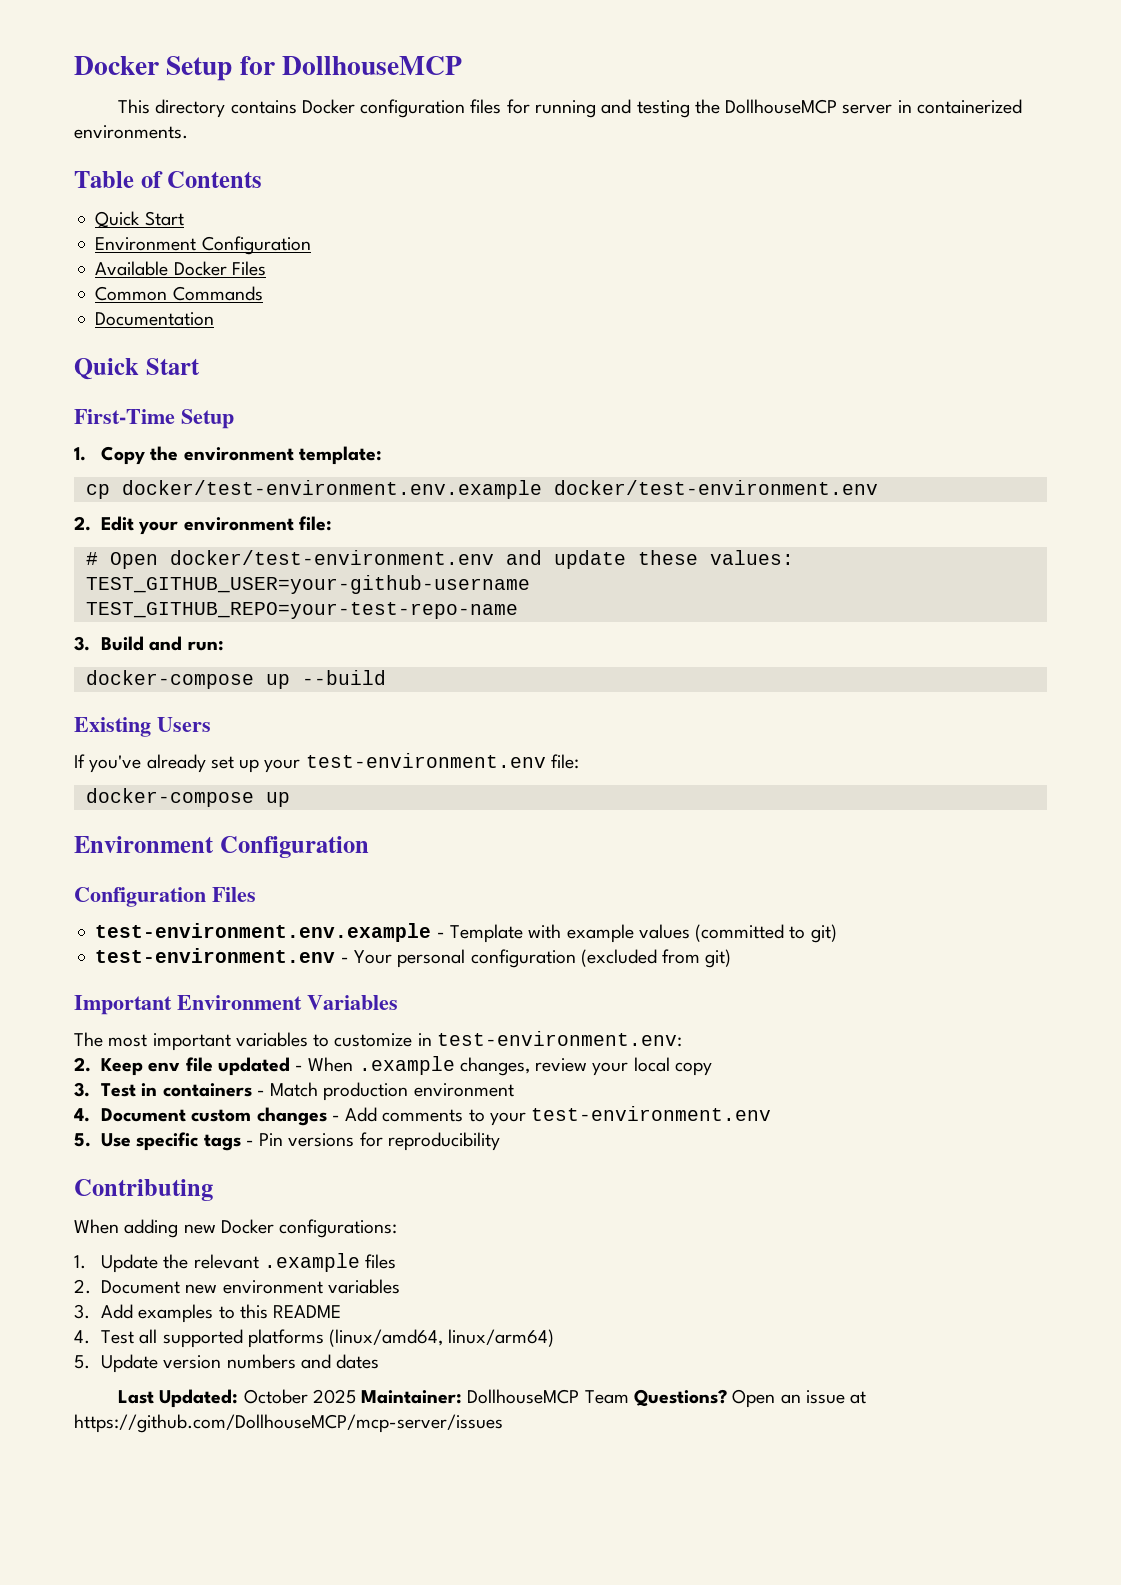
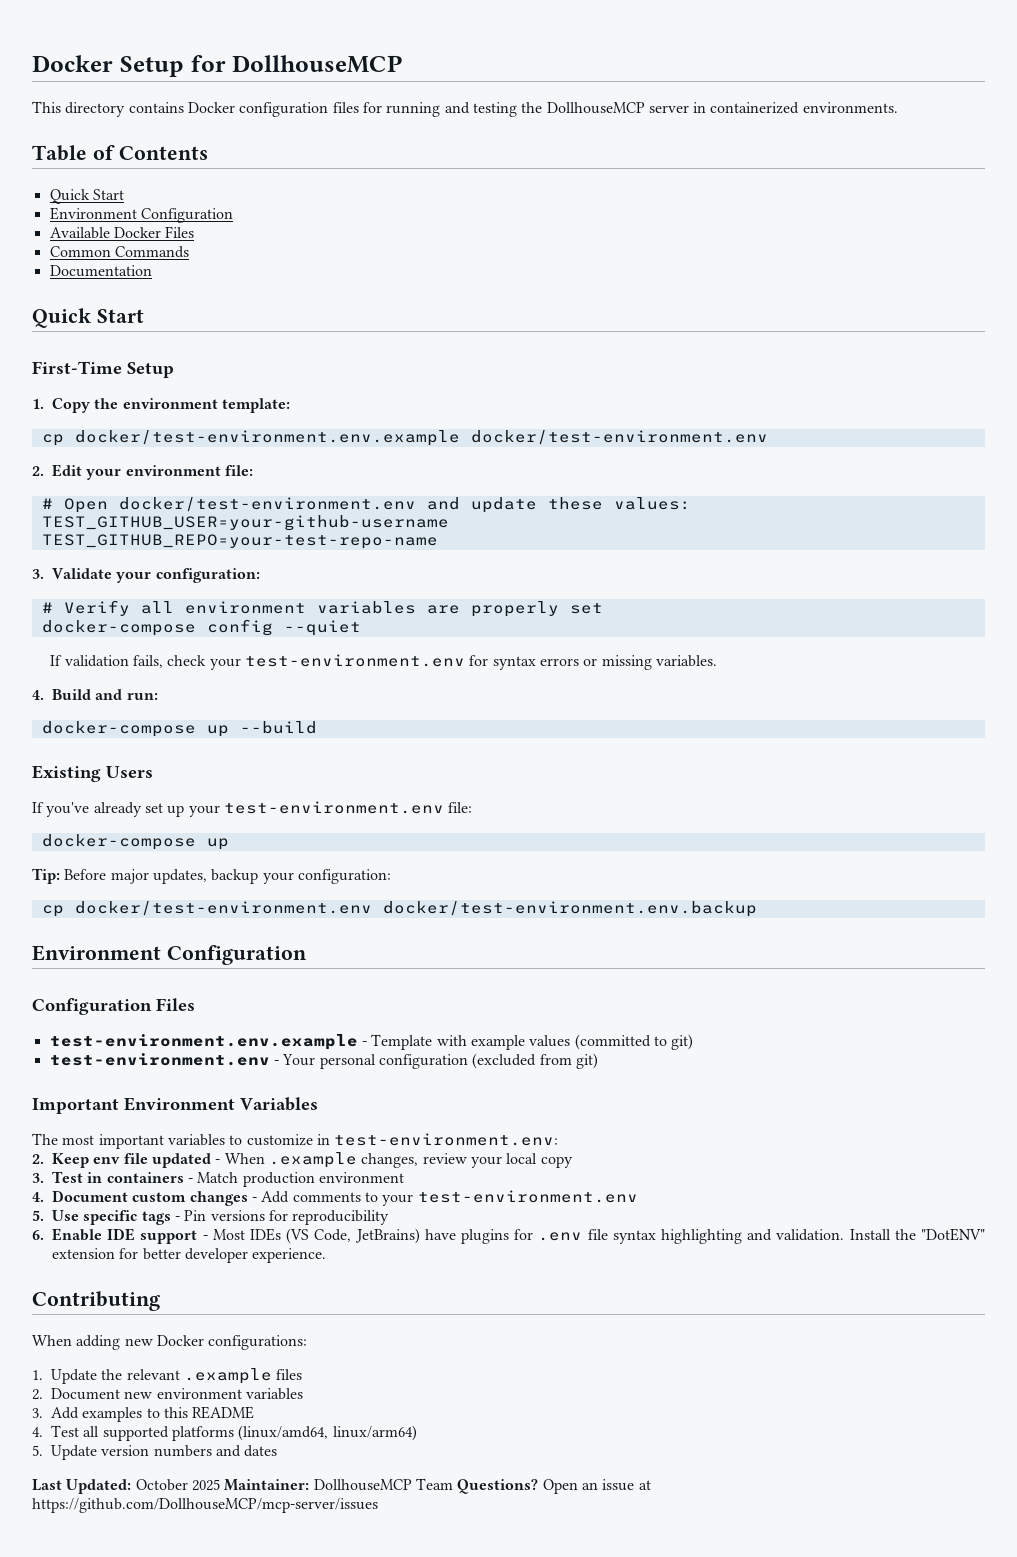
- 3. Build and run:
+ 3. Validate your configuration:
+ # Verify all environment variables are properly set
+ docker-compose config --quiet
+ If validation fails, check your test-environment.env for syntax errors or missing variables.
+ 4. Build and run:
+ Tip: Before major updates, backup your configuration:
+ cp docker/test-environment.env docker/test-environment.env.backup
+ 6. Enable IDE support - Most IDEs (VS Code, JetBrains) have plugins for .env file syntax highlighting and validation. Install the "DotENV" extension for better developer experience.

